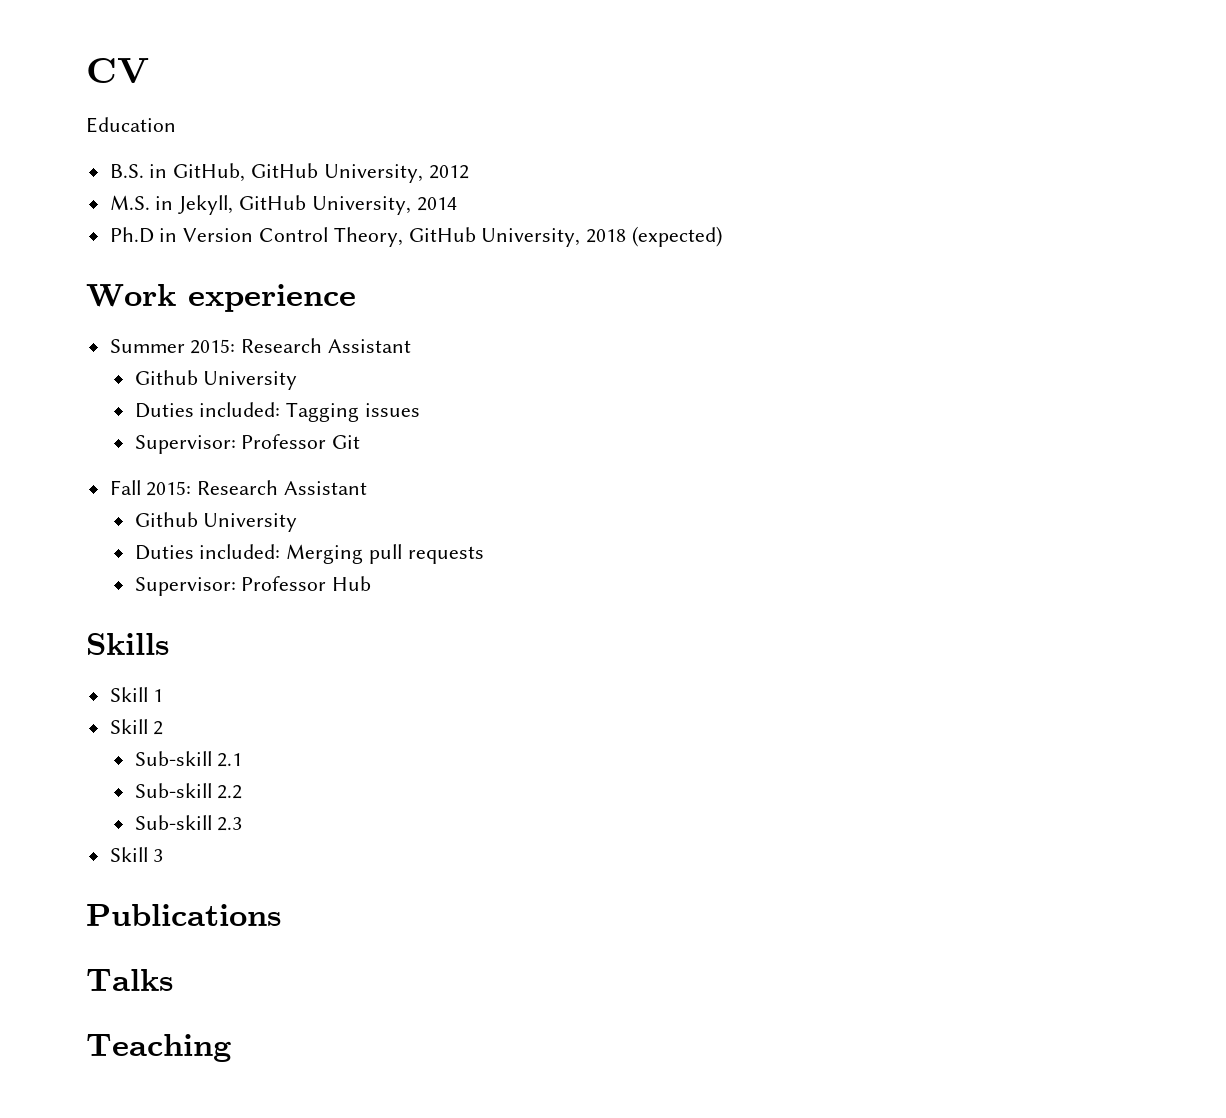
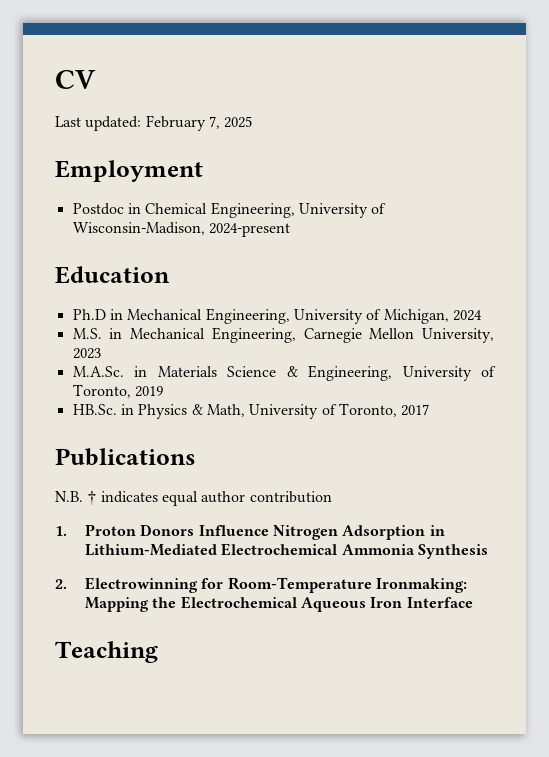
+ Last updated: February 7, 2025
+ Employment
+ Postdoc in Chemical Engineering, University of Wisconsin-Madison, 2024-present
  Education
- B.S. in GitHub, GitHub University, 2012
- M.S. in Jekyll, GitHub University, 2014
- Ph.D in Version Control Theory, GitHub University, 2018 (expected)
- Work experience
- Summer 2015: Research Assistant
- Github University
- Duties included: Tagging issues
- Supervisor: Professor Git
- Fall 2015: Research Assistant
- Github University
- Duties included: Merging pull requests
- Supervisor: Professor Hub
- Skills
- Skill 1
- Skill 2
- Sub-skill 2.1
- Sub-skill 2.2
- Sub-skill 2.3
- Skill 3
+ Ph.D in Mechanical Engineering, University of Michigan, 2024
+ M.S. in Mechanical Engineering, Carnegie Mellon University, 2023
+ M.A.Sc. in Materials Science & Engineering, University of Toronto, 2019
+ HB.Sc. in Physics & Math, University of Toronto, 2017
  Publications
- Talks
+ N.B. † indicates equal author contribution
+ 1. Proton Donors Influence Nitrogen Adsorption in Lithium-Mediated Electrochemical Ammonia Synthesis
+ 2. Electrowinning for Room-Temperature Ironmaking: Mapping the Electrochemical Aqueous Iron Interface

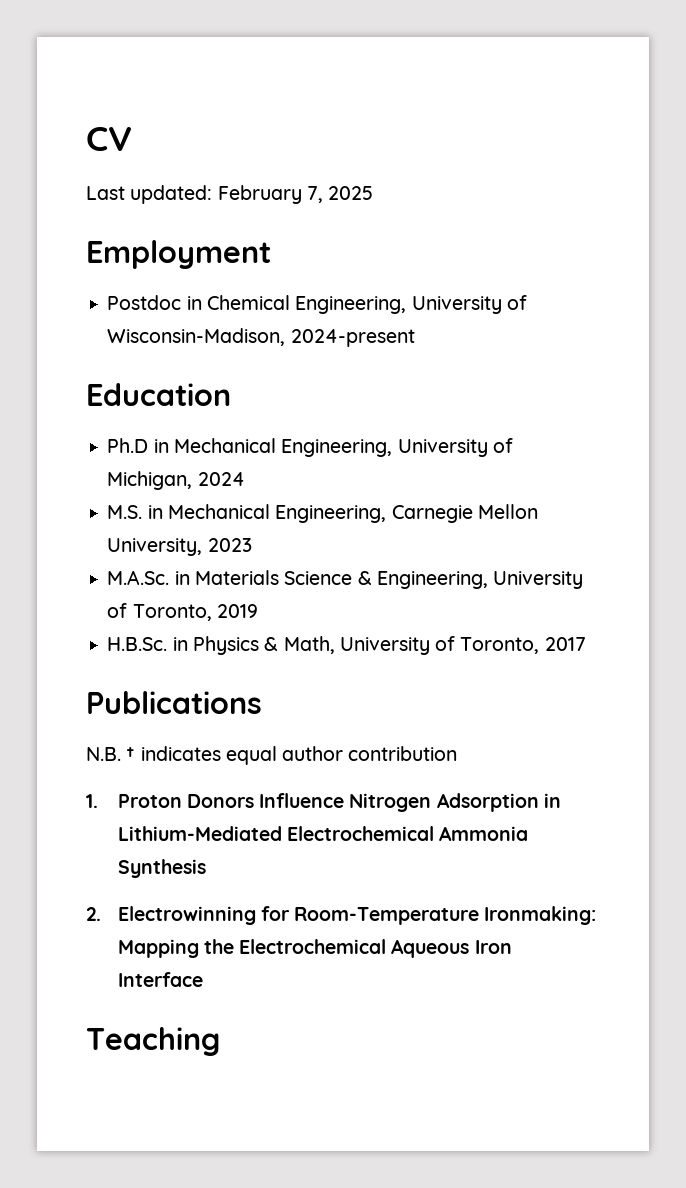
- HB.Sc. in Physics & Math, University of Toronto, 2017
+ H.B.Sc. in Physics & Math, University of Toronto, 2017

